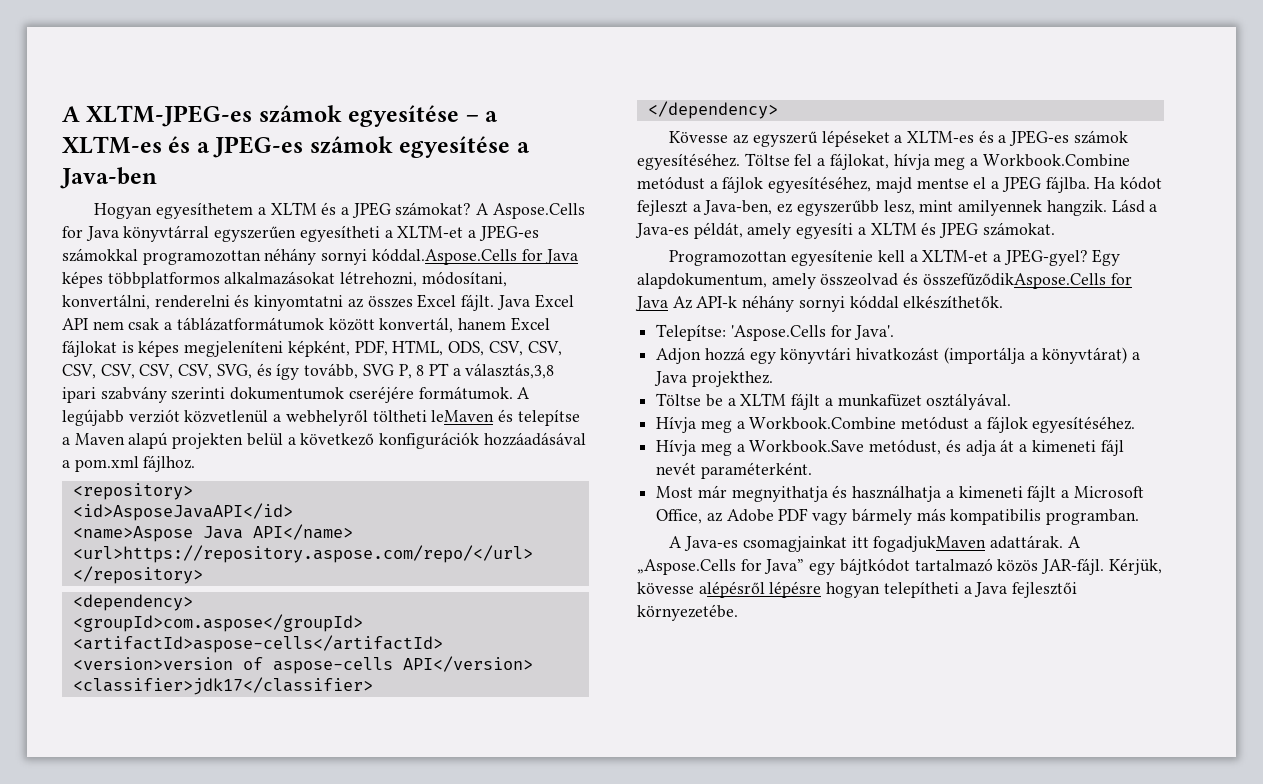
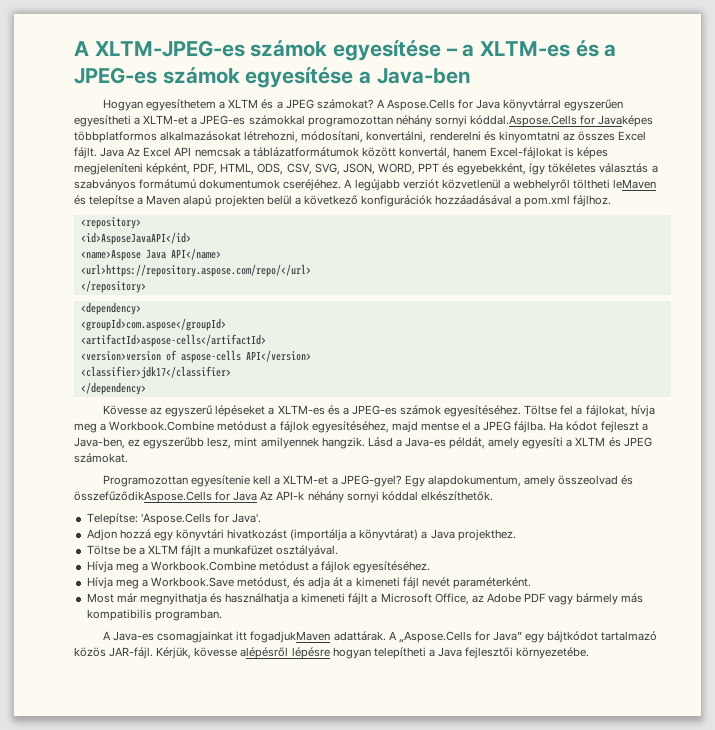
- A Aspose.Cells for Java könyvtárral egyszerűen egyesítheti a XLTM-et a JPEG-es számokkal programozottan néhány sornyi kóddal.Aspose.Cells for Java képes többplatformos alkalmazásokat létrehozni, módosítani, konvertálni, renderelni és kinyomtatni az összes Excel fájlt.
+ A Aspose.Cells for Java könyvtárral egyszerűen egyesítheti a XLTM-et a JPEG-es számokkal programozottan néhány sornyi kóddal.Aspose.Cells for Javaképes többplatformos alkalmazásokat létrehozni, módosítani, konvertálni, renderelni és kinyomtatni az összes Excel fájlt.
- Java Excel API nem csak a táblázatformátumok között konvertál, hanem Excel fájlokat is képes megjeleníteni képként, PDF, HTML, ODS, CSV, CSV, CSV, CSV, CSV, CSV, SVG, és így tovább, SVG P, 8 PT a választás,3,8 ipari szabvány szerinti dokumentumok cseréjére formátumok.
+ Java Az Excel API nemcsak a táblázatformátumok között konvertál, hanem Excel-fájlokat is képes megjeleníteni képként, PDF, HTML, ODS, CSV, SVG, JSON, WORD, PPT és egyebekként, így tökéletes választás a szabványos formátumú dokumentumok cseréjéhez.

